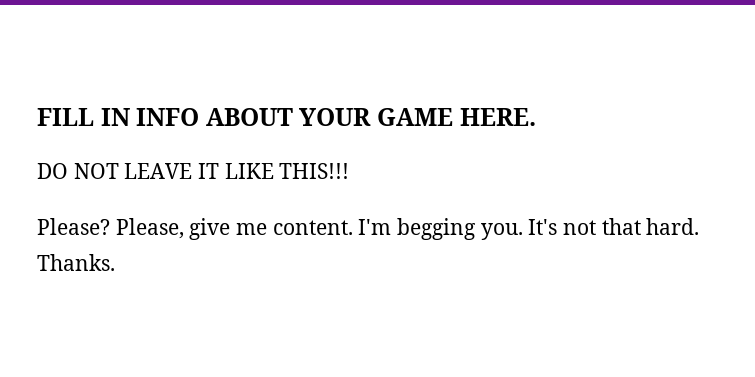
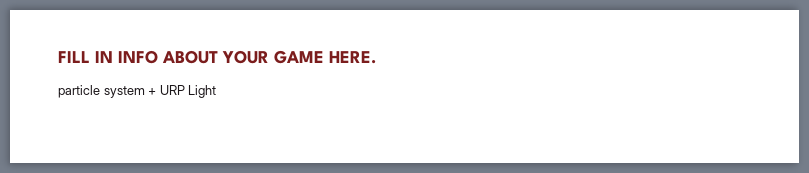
- DO NOT LEAVE IT LIKE THIS!!!
- Please? Please, give me content. I'm begging you. It's not that hard. Thanks.
+ particle system + URP Light

